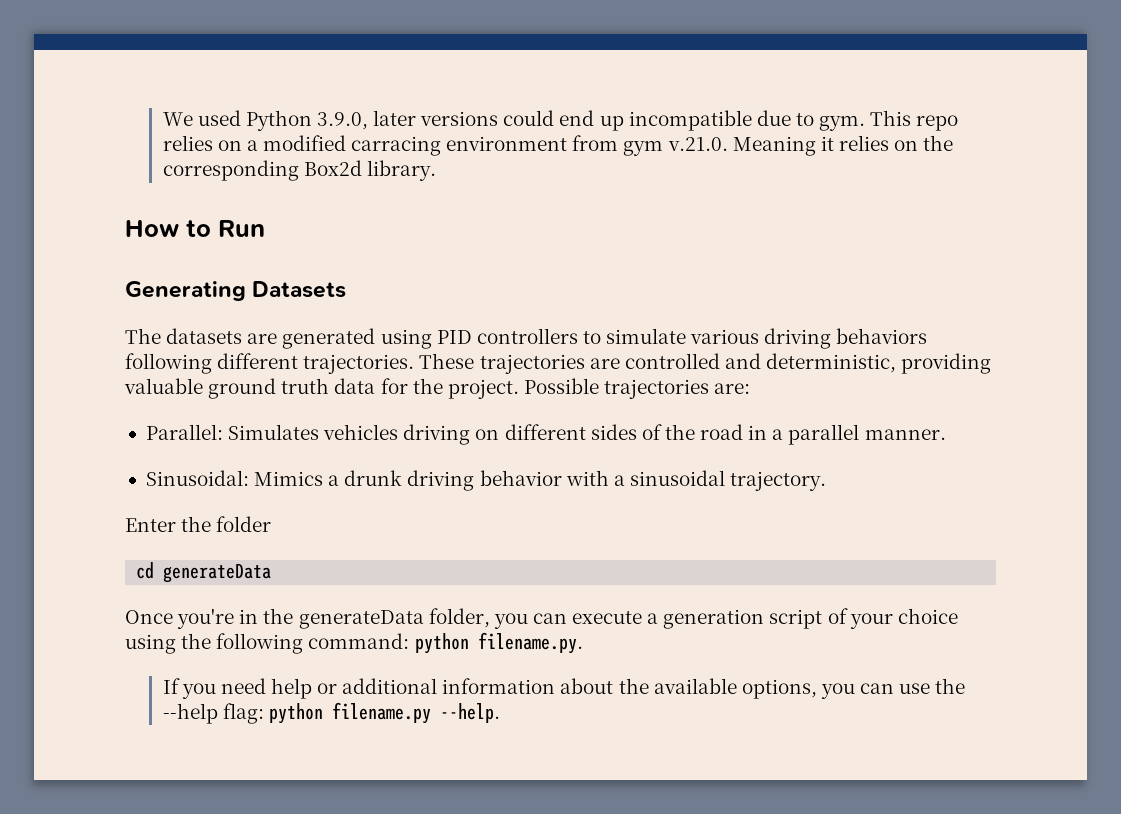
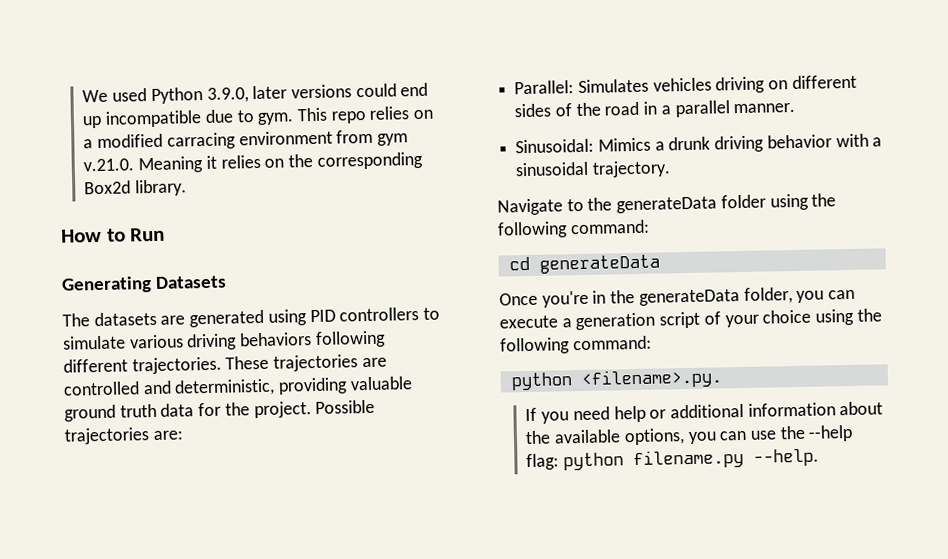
- Enter the folder
+ Navigate to the generateData folder using the following command:
- Once you're in the generateData folder, you can execute a generation script of your choice using the following command: python filename.py.
+ Once you're in the generateData folder, you can execute a generation script of your choice using the following command:
+ python <filename>.py.

